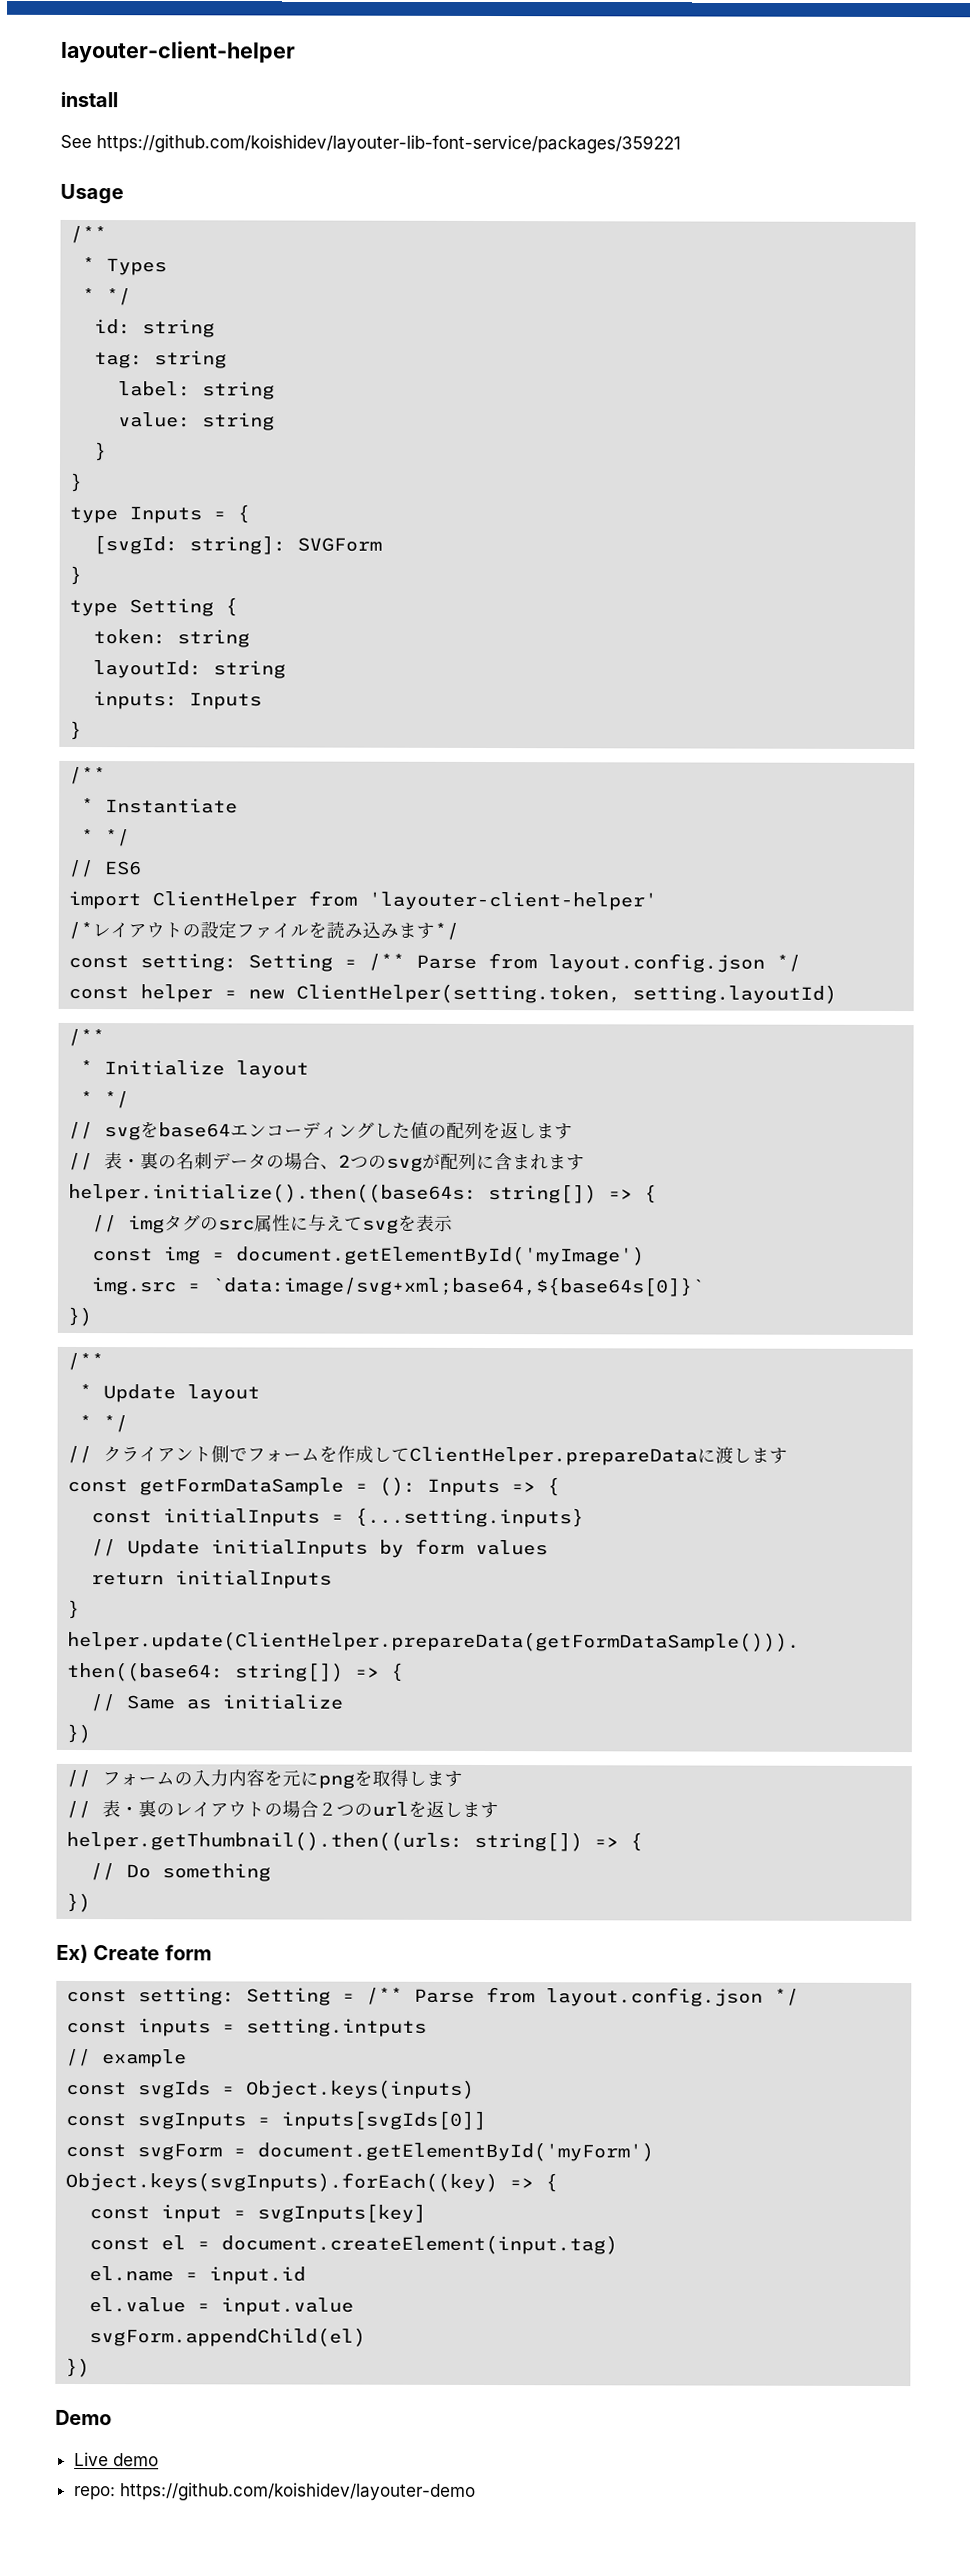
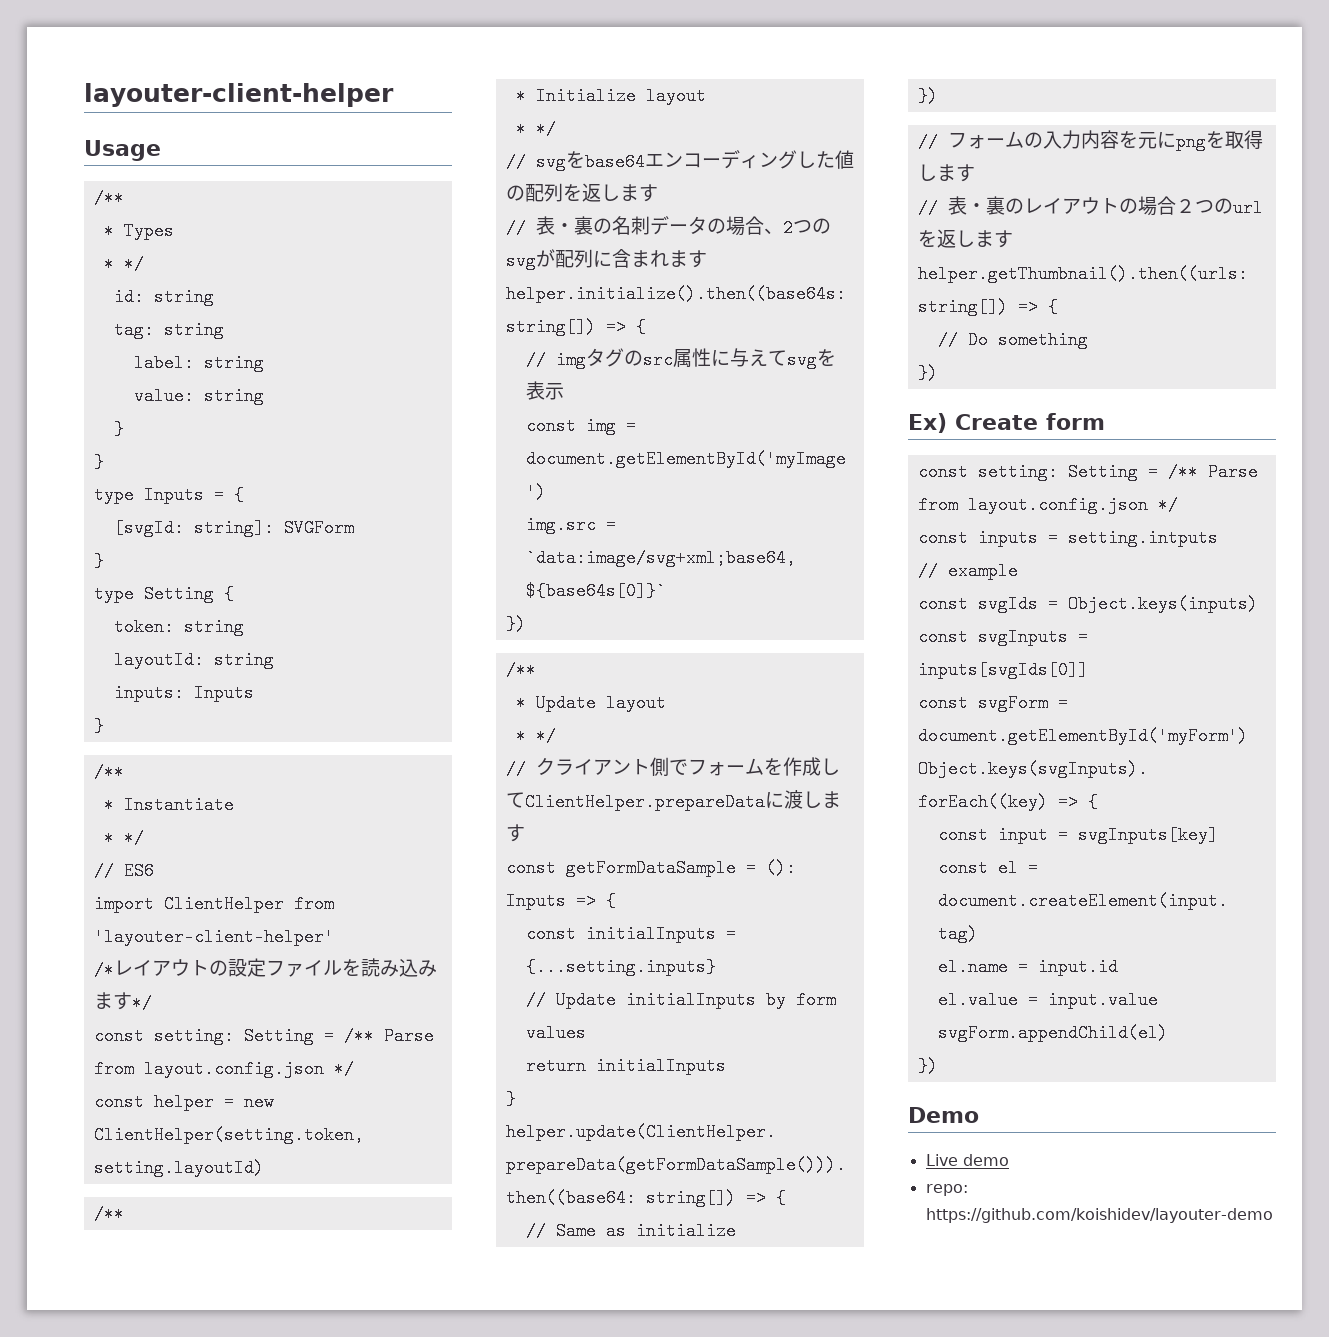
- install
- See https://github.com/koishidev/layouter-lib-font-service/packages/359221

